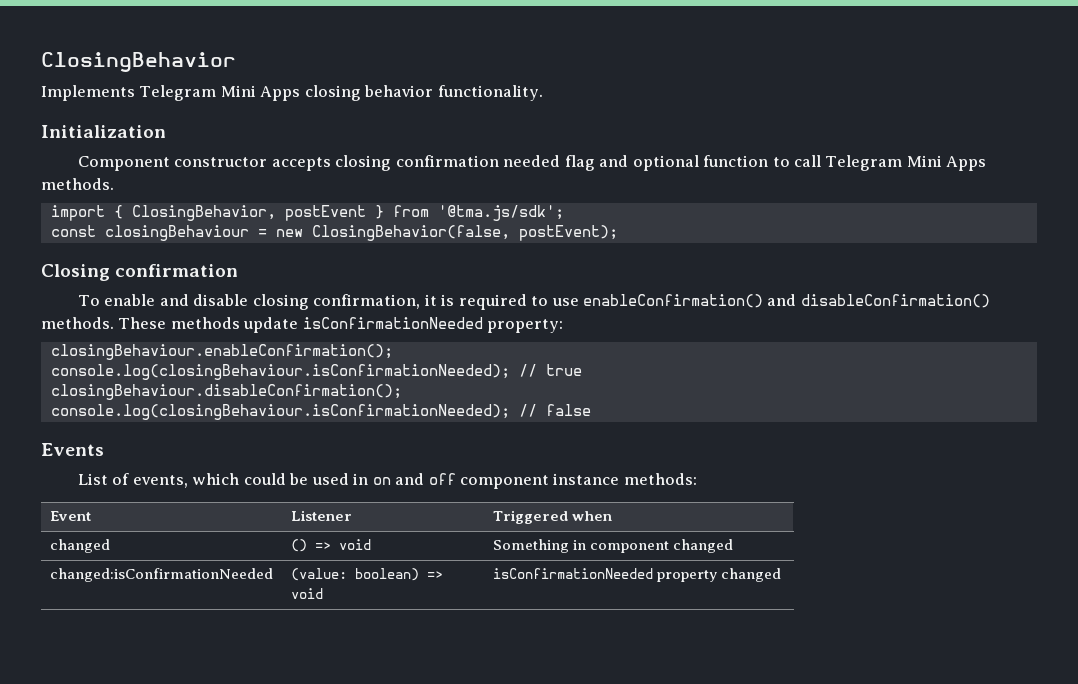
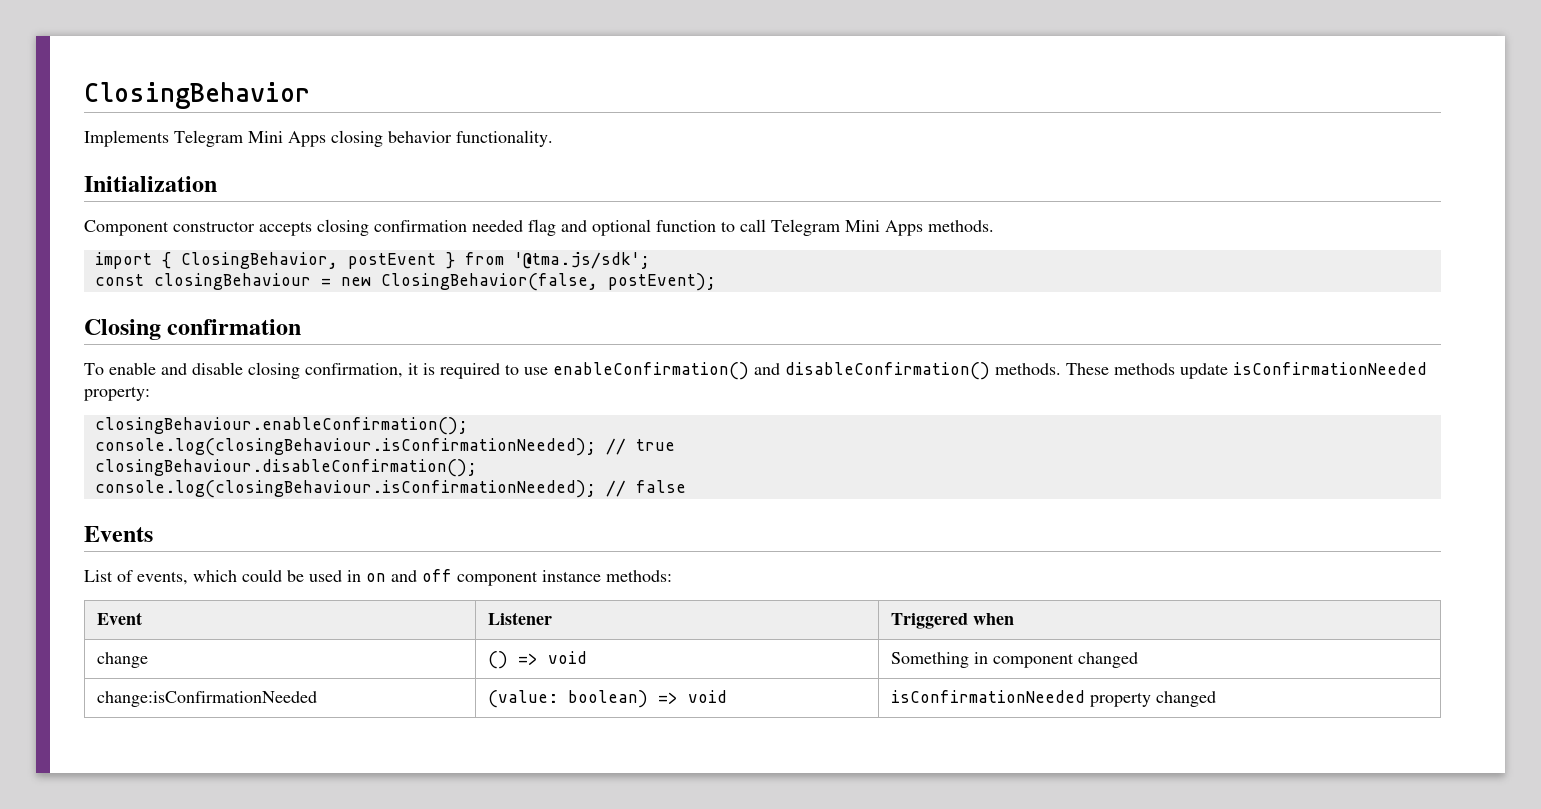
- changed | () => void | Something in component changed
+ change | () => void | Something in component changed
- changed:isConfirmationNeeded | (value: boolean) => void | isConfirmationNeeded property changed
+ change:isConfirmationNeeded | (value: boolean) => void | isConfirmationNeeded property changed

